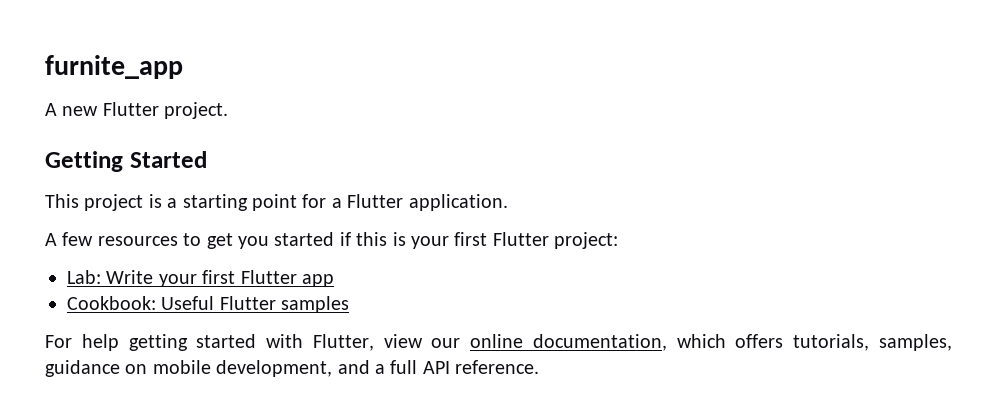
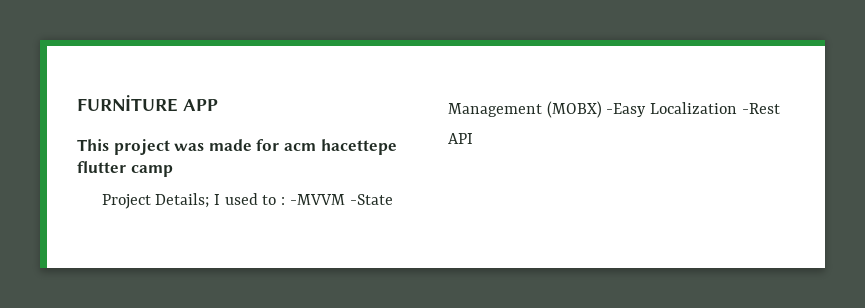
- furnite_app
- A new Flutter project.
- Getting Started
- This project is a starting point for a Flutter application.
- A few resources to get you started if this is your first Flutter project:
- Lab: Write your first Flutter app
- Cookbook: Useful Flutter samples
- For help getting started with Flutter, view our online documentation, which offers tutorials, samples, guidance on mobile development, and a full API reference.
+ FURNİTURE APP
+ This project was made for acm hacettepe flutter camp
+ Project Details; I used to : -MVVM -State Management (MOBX) -Easy Localization -Rest API

